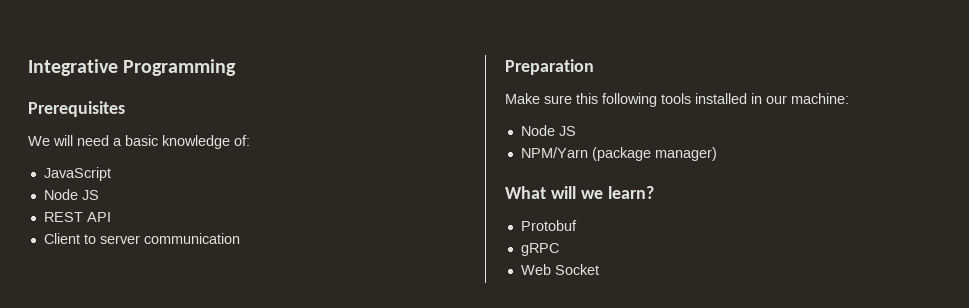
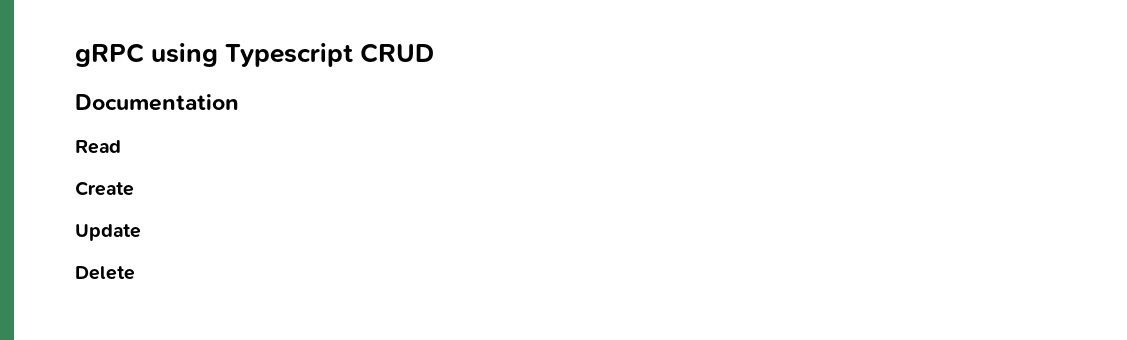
- Integrative Programming
- Prerequisites
- We will need a basic knowledge of:
- JavaScript
- Node JS
- REST API
- Client to server communication
- Preparation
- Make sure this following tools installed in our machine:
- Node JS
- NPM/Yarn (package manager)
- What will we learn?
- Protobuf
- gRPC
- Web Socket
+ gRPC using Typescript CRUD
+ Documentation
+ Read
+ Create
+ Update
+ Delete

